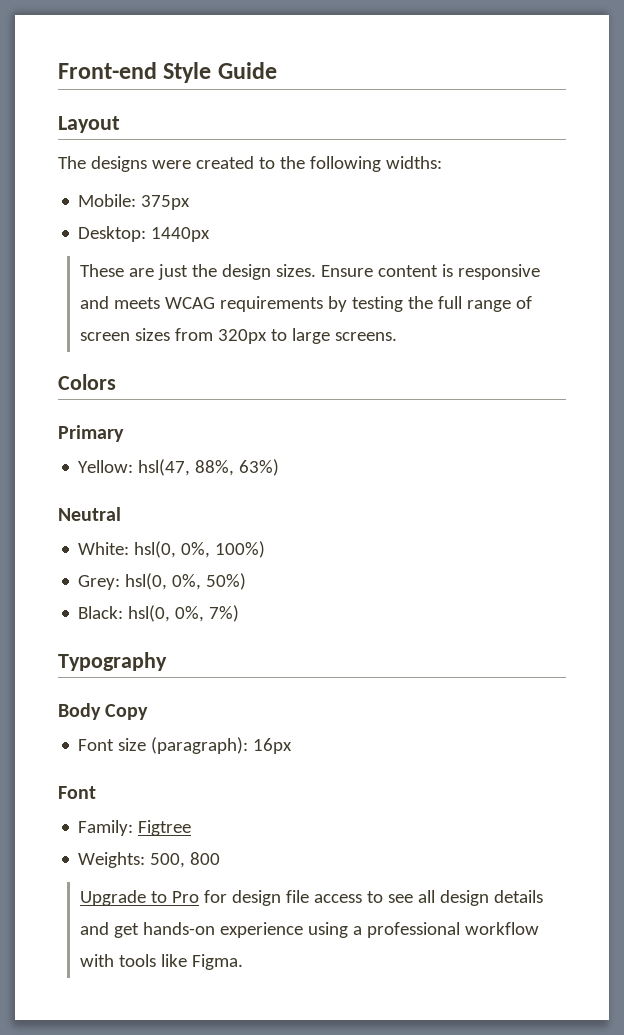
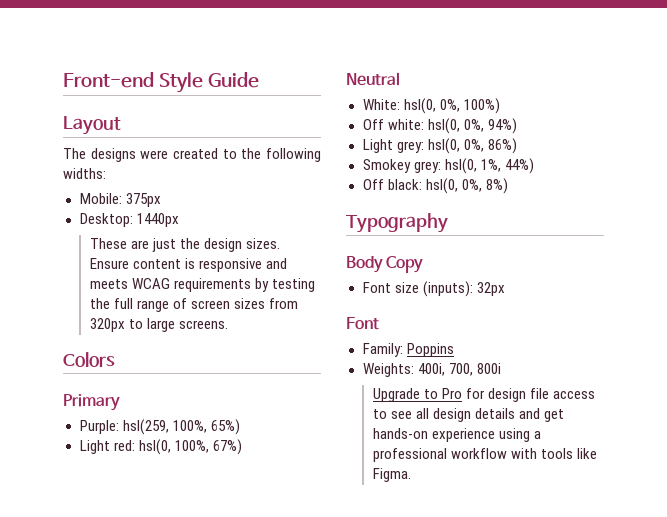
- Yellow: hsl(47, 88%, 63%)
+ Purple: hsl(259, 100%, 65%)
+ Light red: hsl(0, 100%, 67%)
- Grey: hsl(0, 0%, 50%)
- Black: hsl(0, 0%, 7%)
+ Off white: hsl(0, 0%, 94%)
+ Light grey: hsl(0, 0%, 86%)
+ Smokey grey: hsl(0, 1%, 44%)
+ Off black: hsl(0, 0%, 8%)
- Font size (paragraph): 16px
+ Font size (inputs): 32px
- Family: Figtree
+ Family: Poppins
- Weights: 500, 800
+ Weights: 400i, 700, 800i

